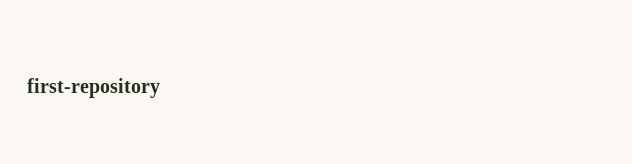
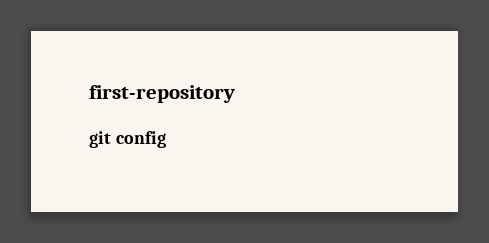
+ git config

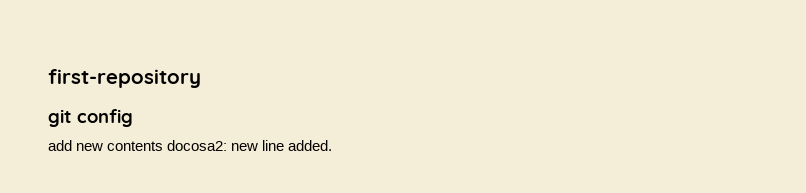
+ add new contents docosa2: new line added.

